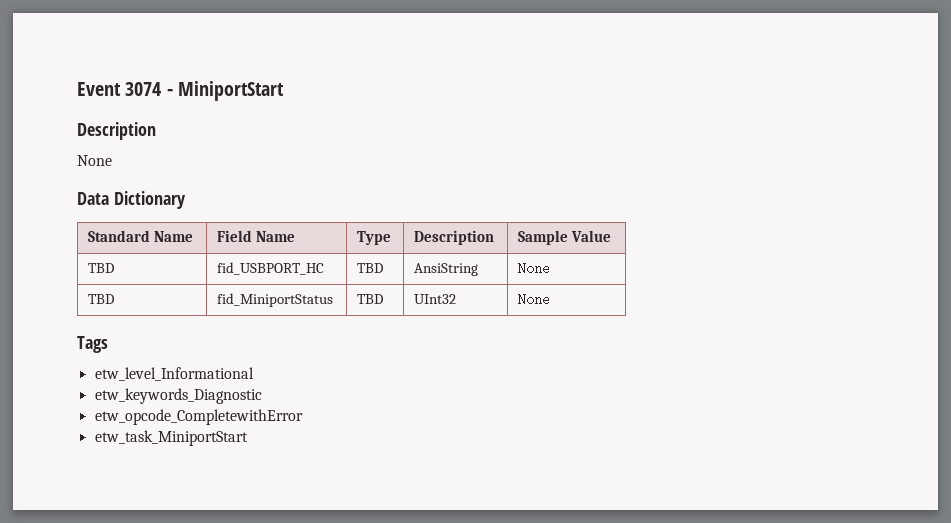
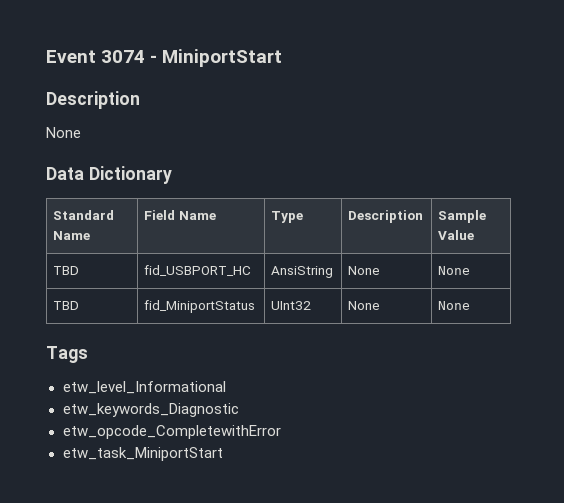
- TBD | fid_USBPORT_HC | TBD | AnsiString | None
+ TBD | fid_USBPORT_HC | AnsiString | None | None
- TBD | fid_MiniportStatus | TBD | UInt32 | None
+ TBD | fid_MiniportStatus | UInt32 | None | None

